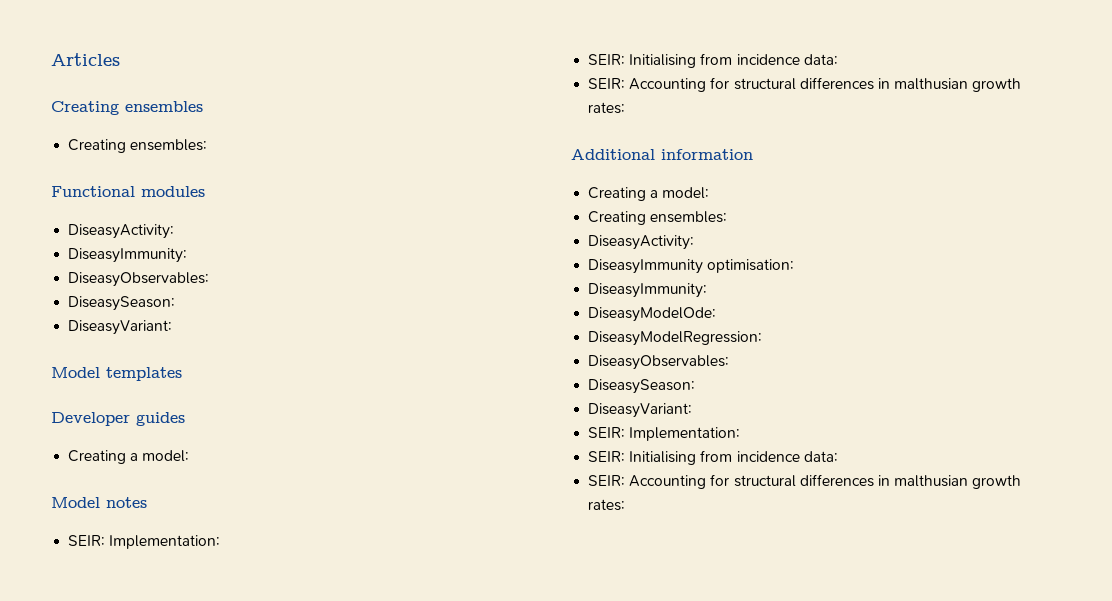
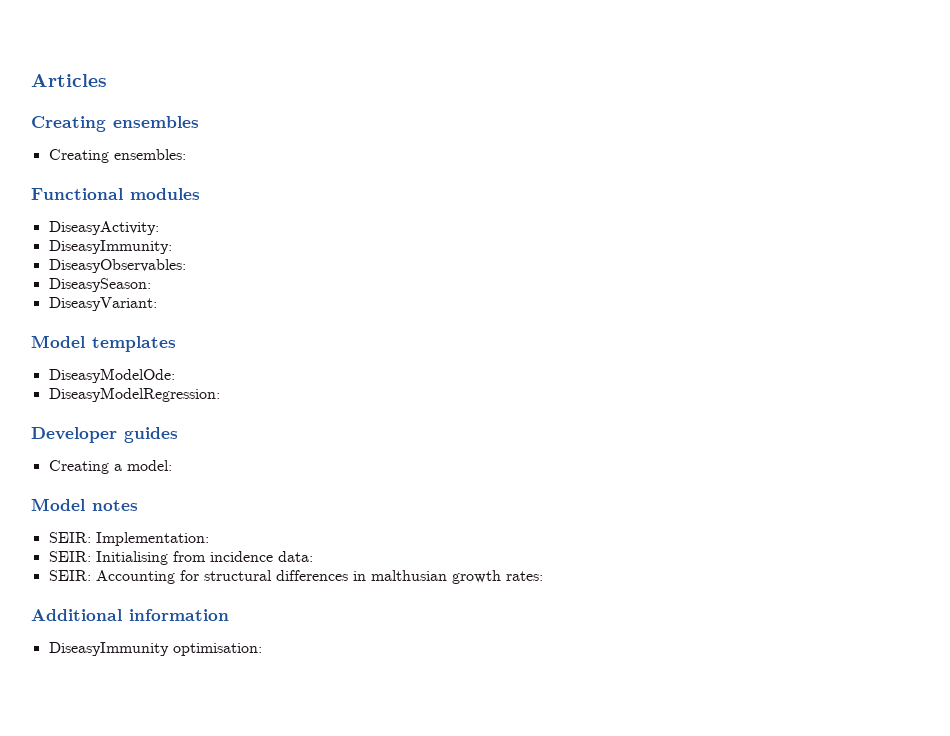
+ DiseasyModelOde:
+ DiseasyModelRegression:
  Additional information
- Creating a model:
- Creating ensembles:
- DiseasyActivity:
  DiseasyImmunity optimisation:
- DiseasyImmunity:
- DiseasyModelOde:
- DiseasyModelRegression:
- DiseasyObservables:
- DiseasySeason:
- DiseasyVariant:
- SEIR: Implementation:
- SEIR: Initialising from incidence data:
- SEIR: Accounting for structural differences in malthusian growth rates:

